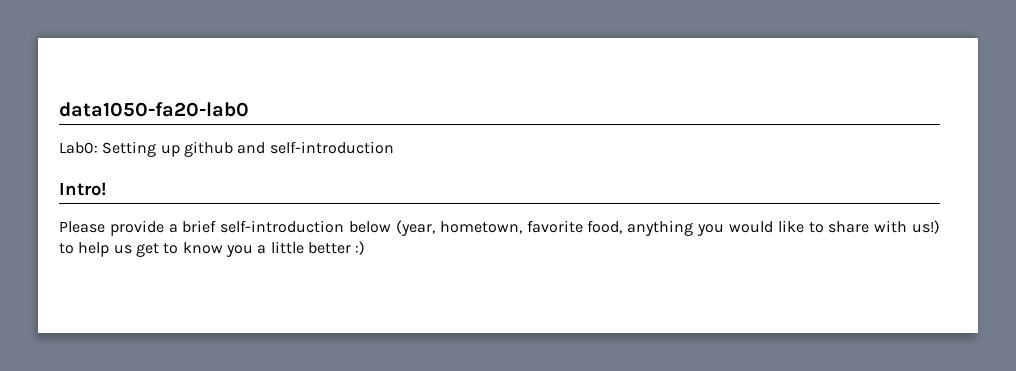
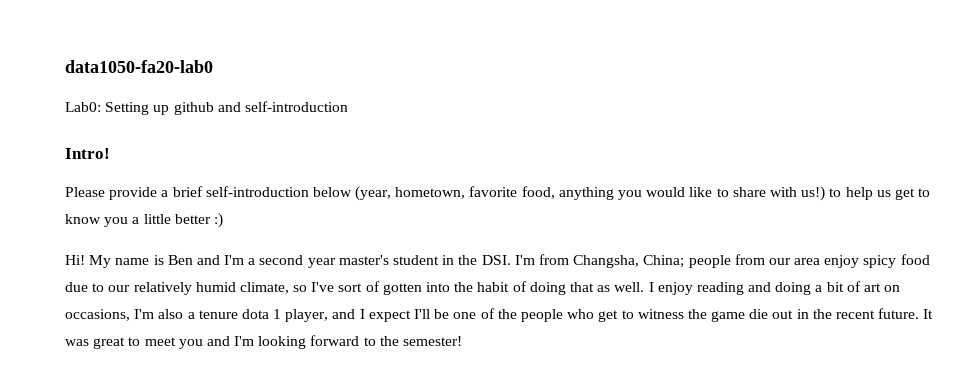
+ Hi! My name is Ben and I'm a second year master's student in the DSI. I'm from Changsha, China; people from our area enjoy spicy food due to our relatively humid climate, so I've sort of gotten into the habit of doing that as well. I enjoy reading and doing a bit of art on occasions, I'm also a tenure dota 1 player, and I expect I'll be one of the people who get to witness the game die out in the recent future. It was great to meet you and I'm looking forward to the semester!

